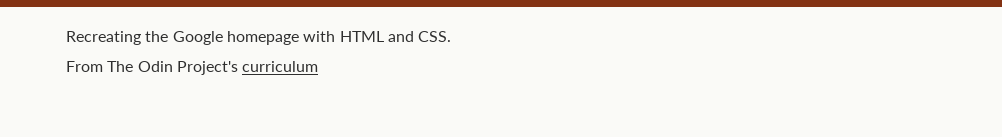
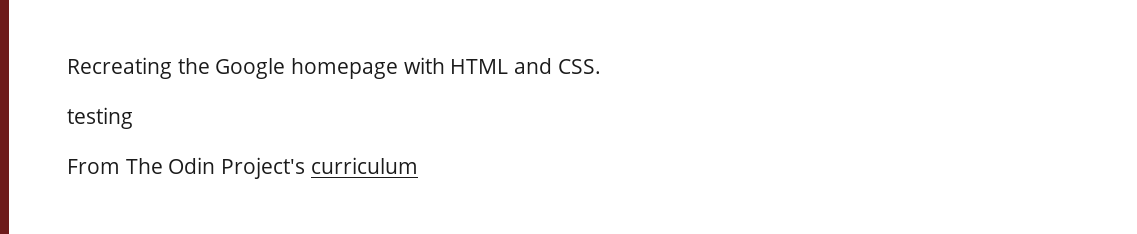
+ testing

